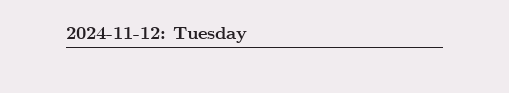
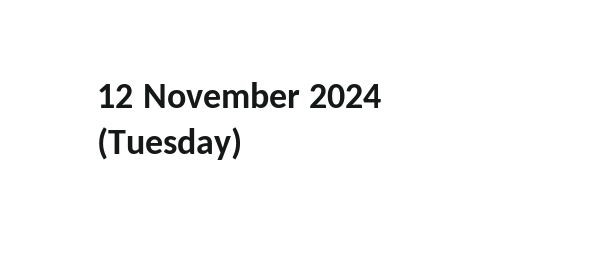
- 2024-11-12: Tuesday
+ 12 November 2024 (Tuesday)

